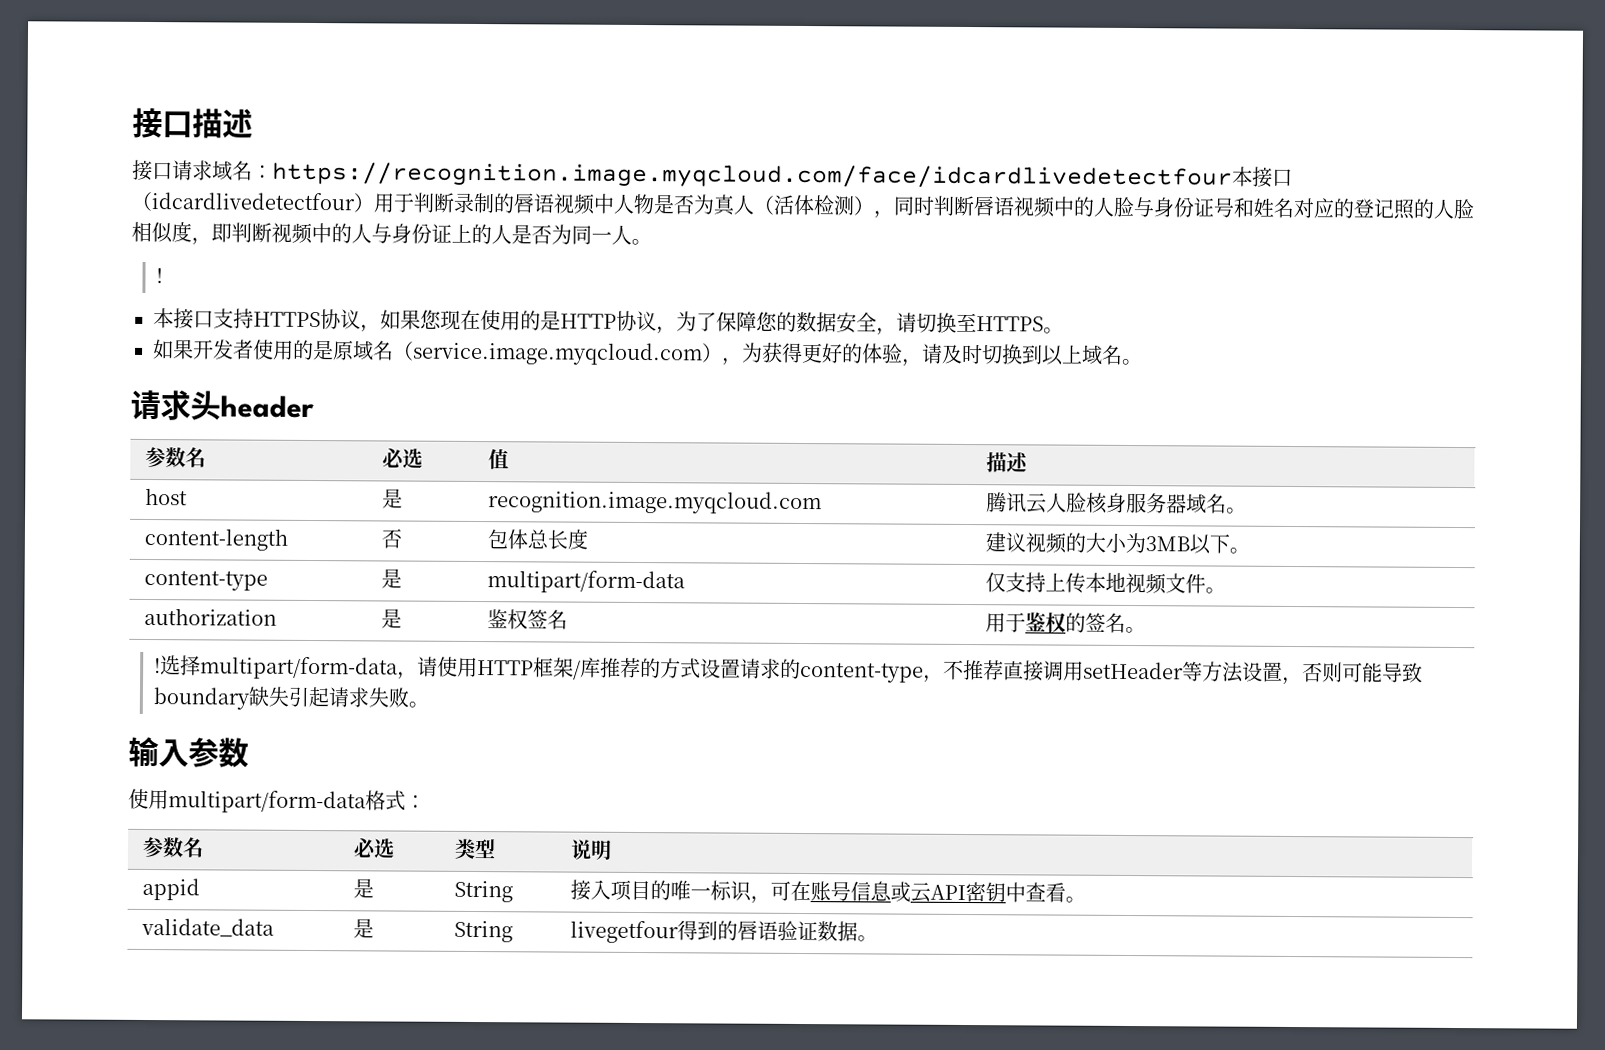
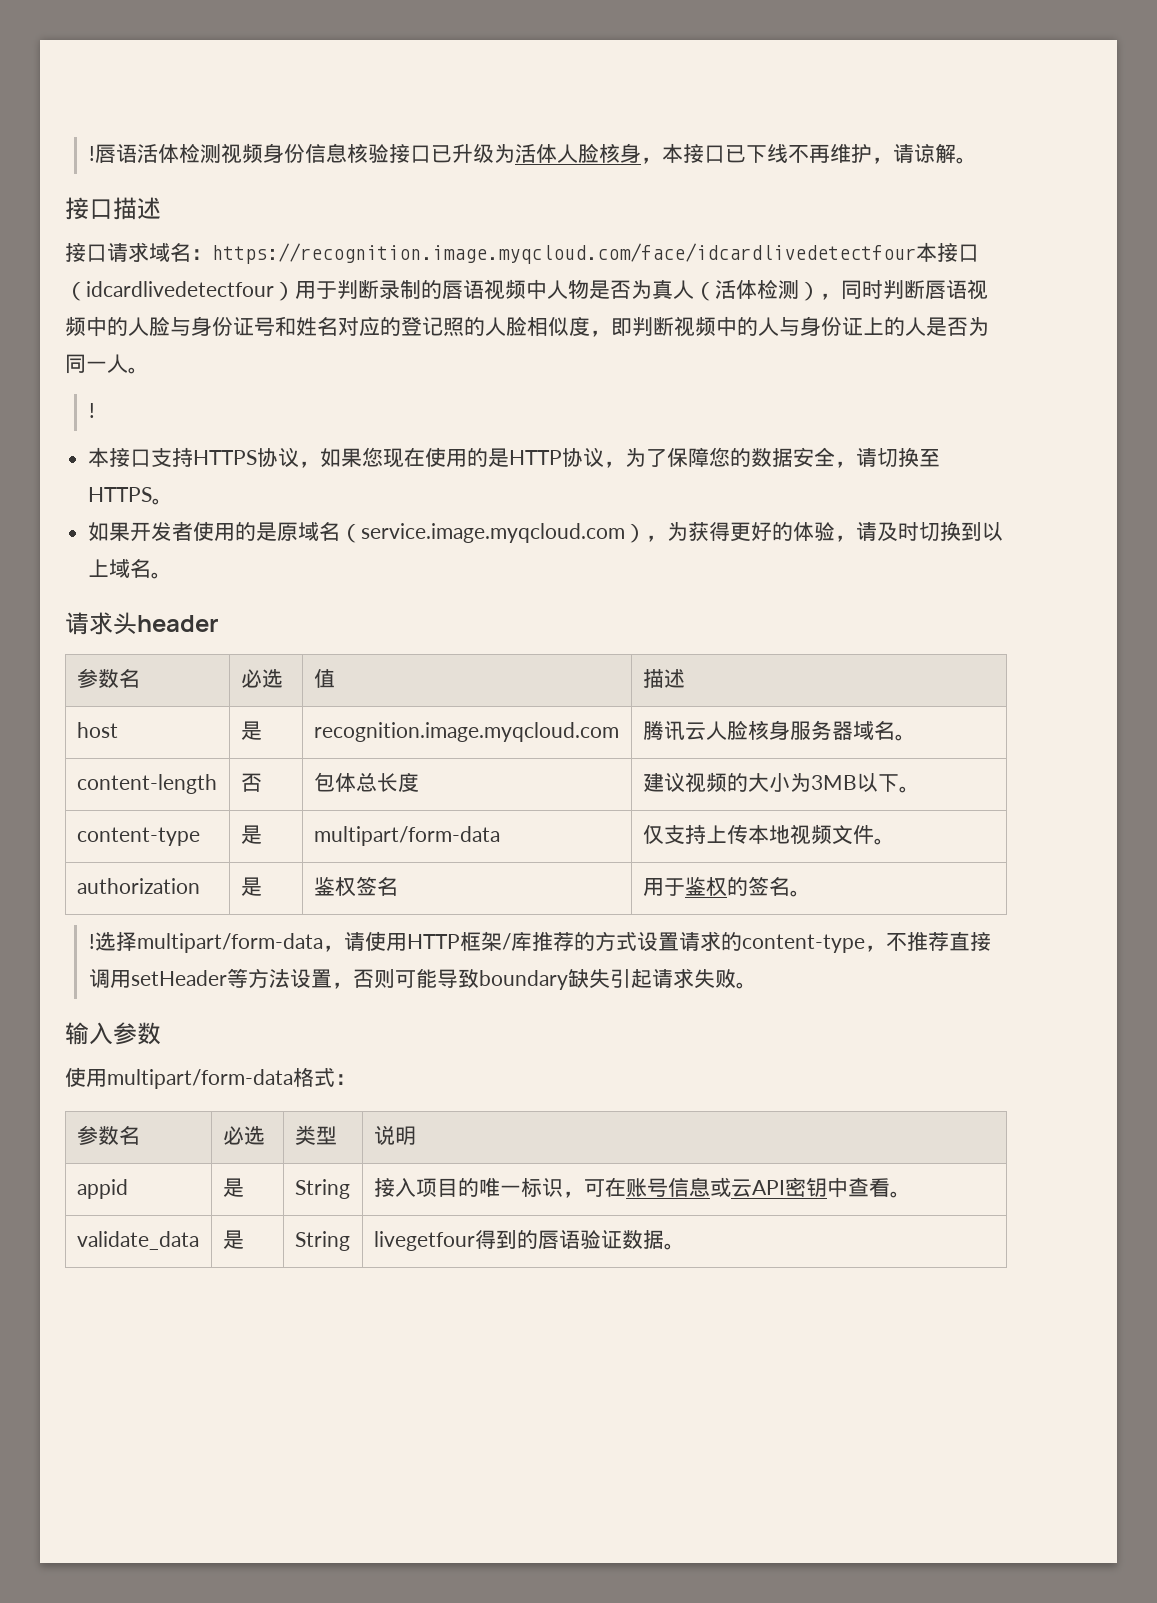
+ !唇语活体检测视频身份信息核验接口已升级为活体人脸核身，本接口已下线不再维护，请谅解。

